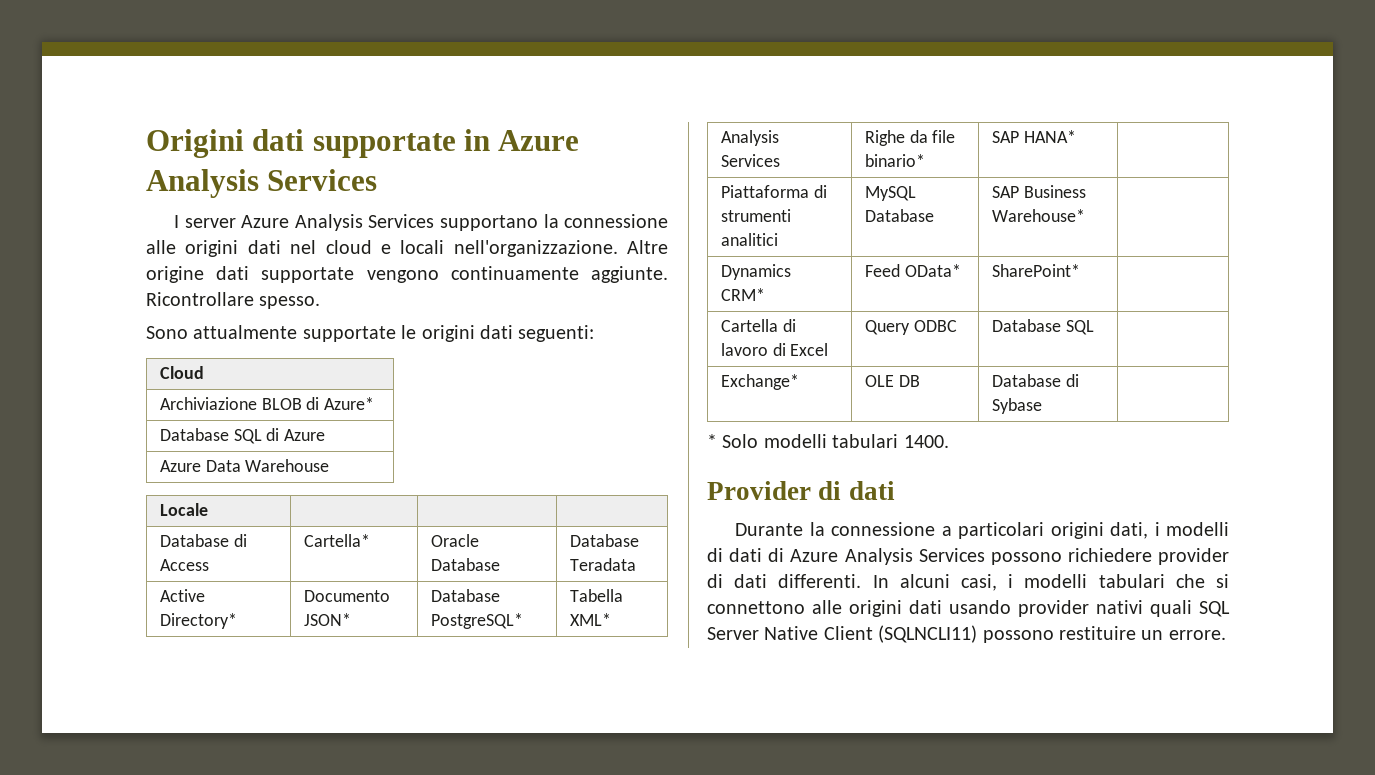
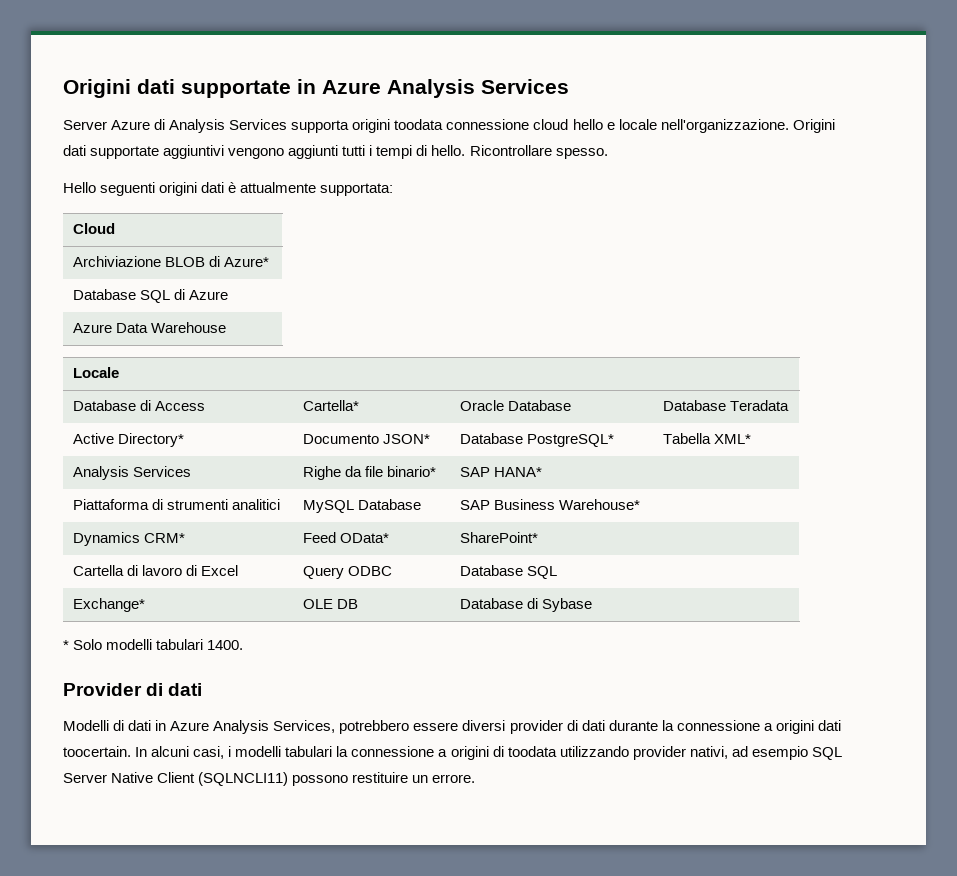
- I server Azure Analysis Services supportano la connessione alle origini dati nel cloud e locali nell'organizzazione. Altre origine dati supportate vengono continuamente aggiunte. Ricontrollare spesso.
- Sono attualmente supportate le origini dati seguenti:
+ Server Azure di Analysis Services supporta origini toodata connessione cloud hello e locale nell'organizzazione. Origini dati supportate aggiuntivi vengono aggiunti tutti i tempi di hello. Ricontrollare spesso.
+ Hello seguenti origini dati è attualmente supportata:
- Durante la connessione a particolari origini dati, i modelli di dati di Azure Analysis Services possono richiedere provider di dati differenti.
+ Modelli di dati in Azure Analysis Services, potrebbero essere diversi provider di dati durante la connessione a origini dati toocertain.
- In alcuni casi, i modelli tabulari che si connettono alle origini dati usando provider nativi quali SQL Server Native Client (SQLNCLI11) possono restituire un errore.
+ In alcuni casi, i modelli tabulari la connessione a origini di toodata utilizzando provider nativi, ad esempio SQL Server Native Client (SQLNCLI11) possono restituire un errore.

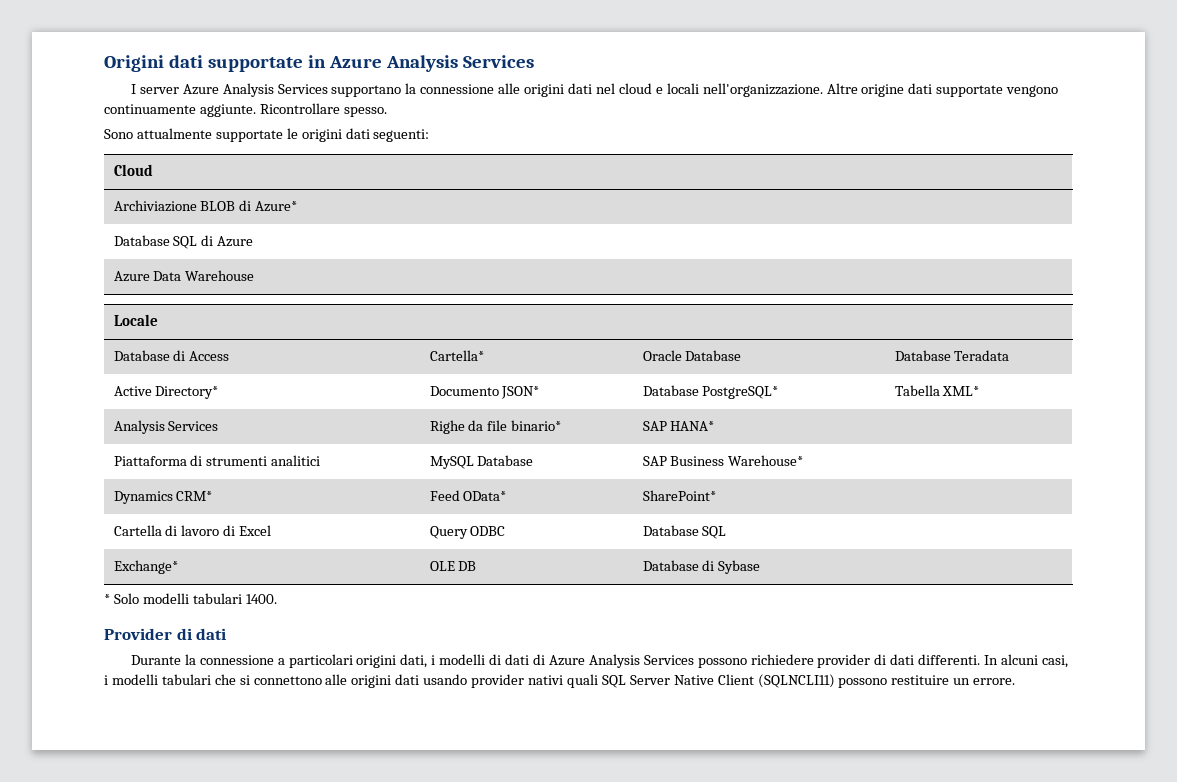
- Server Azure di Analysis Services supporta origini toodata connessione cloud hello e locale nell'organizzazione. Origini dati supportate aggiuntivi vengono aggiunti tutti i tempi di hello. Ricontrollare spesso.
- Hello seguenti origini dati è attualmente supportata:
+ I server Azure Analysis Services supportano la connessione alle origini dati nel cloud e locali nell'organizzazione. Altre origine dati supportate vengono continuamente aggiunte. Ricontrollare spesso.
+ Sono attualmente supportate le origini dati seguenti:
- Modelli di dati in Azure Analysis Services, potrebbero essere diversi provider di dati durante la connessione a origini dati toocertain.
+ Durante la connessione a particolari origini dati, i modelli di dati di Azure Analysis Services possono richiedere provider di dati differenti.
- In alcuni casi, i modelli tabulari la connessione a origini di toodata utilizzando provider nativi, ad esempio SQL Server Native Client (SQLNCLI11) possono restituire un errore.
+ In alcuni casi, i modelli tabulari che si connettono alle origini dati usando provider nativi quali SQL Server Native Client (SQLNCLI11) possono restituire un errore.

